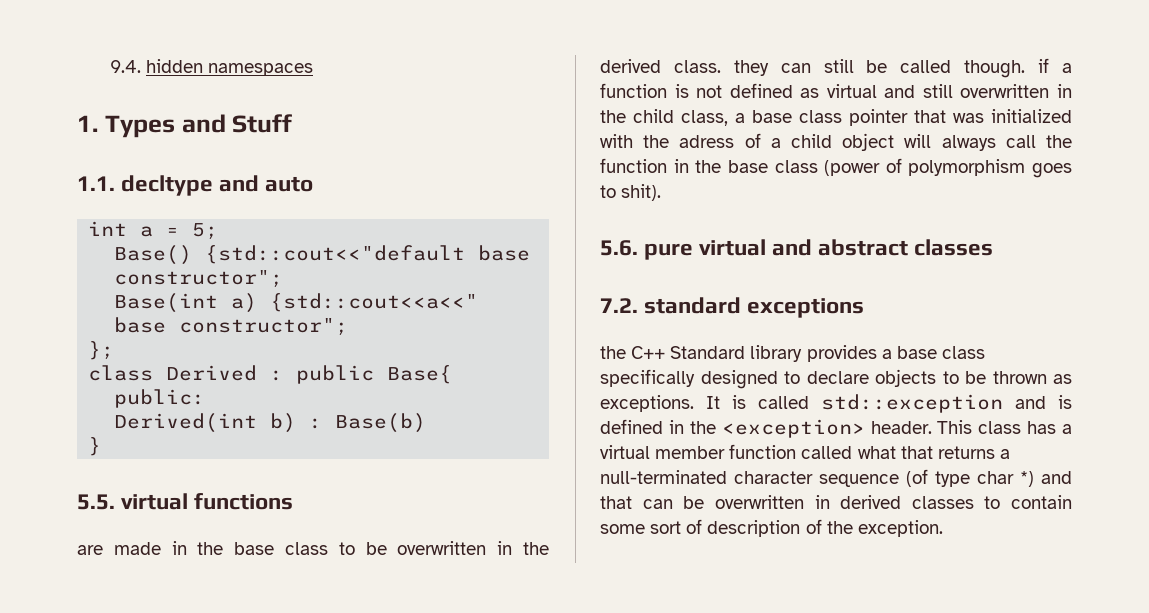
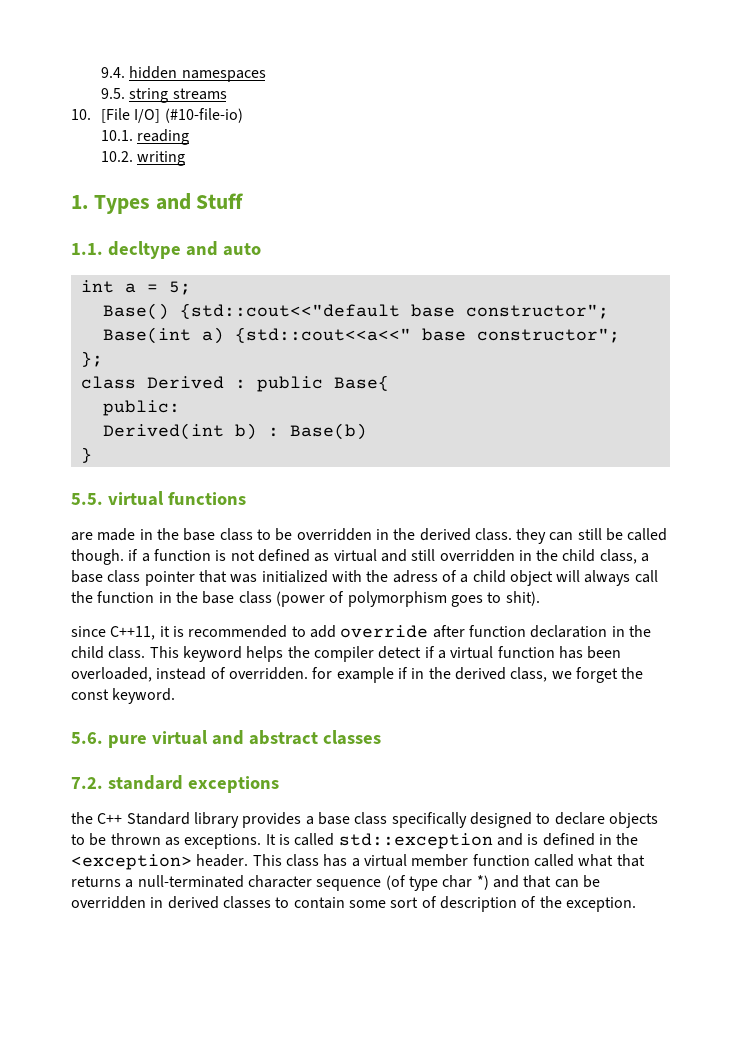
+ 9.5. string streams
+ 10. [File I/O] (#10-file-io)
+ 10.1. reading
+ 10.2. writing
- are made in the base class to be overwritten in the derived class. they can still be called though. if a function is not defined as virtual and still overwritten in the child class, a base class pointer that was initialized with the adress of a child object will always call the function in the base class (power of polymorphism goes to shit).
+ are made in the base class to be overridden in the derived class. they can still be called though. if a function is not defined as virtual and still overridden in the child class, a base class pointer that was initialized with the adress of a child object will always call the function in the base class (power of polymorphism goes to shit).
+ since C++11, it is recommended to add override after function declaration in the child class. This keyword helps the compiler detect if a virtual function has been overloaded, instead of overridden. for example if in the derived class, we forget the const keyword.
- This class has a virtual member function called what that returns a null-terminated character sequence (of type char *) and that can be overwritten in derived classes to contain some sort of description of the exception.
+ This class has a virtual member function called what that returns a null-terminated character sequence (of type char *) and that can be overridden in derived classes to contain some sort of description of the exception.

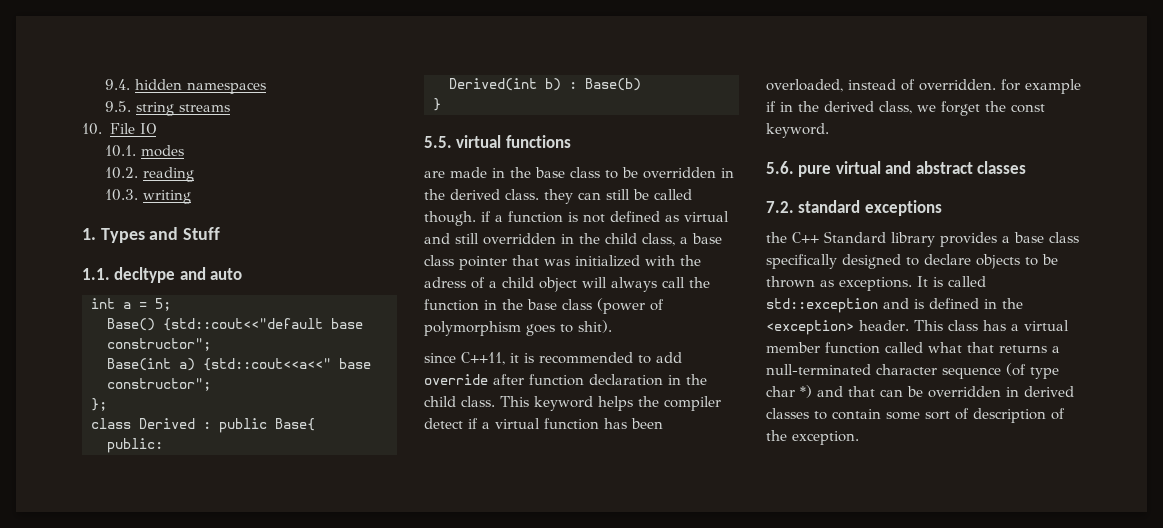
- 10. [File I/O] (#10-file-io)
+ 10. File IO
- 10.1. reading
+ 10.1. modes
+ 10.2. reading
- 10.2. writing
+ 10.3. writing

